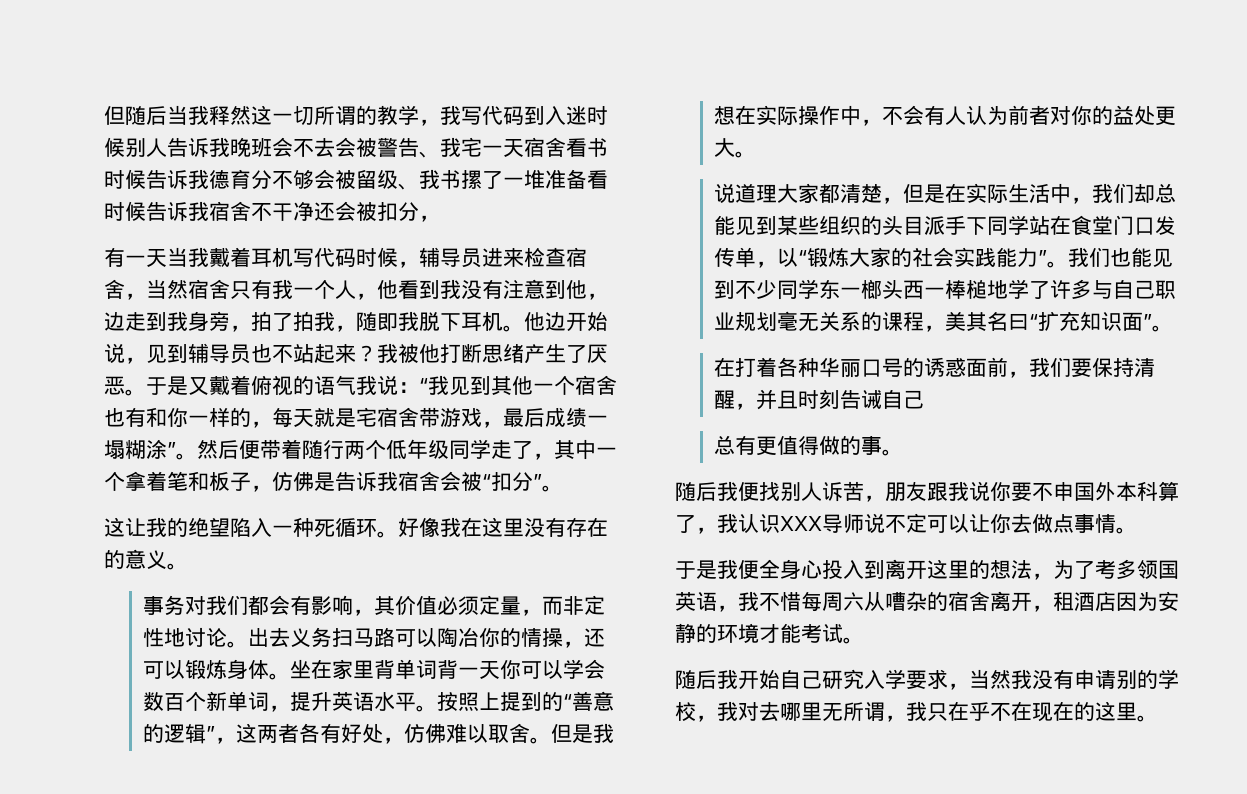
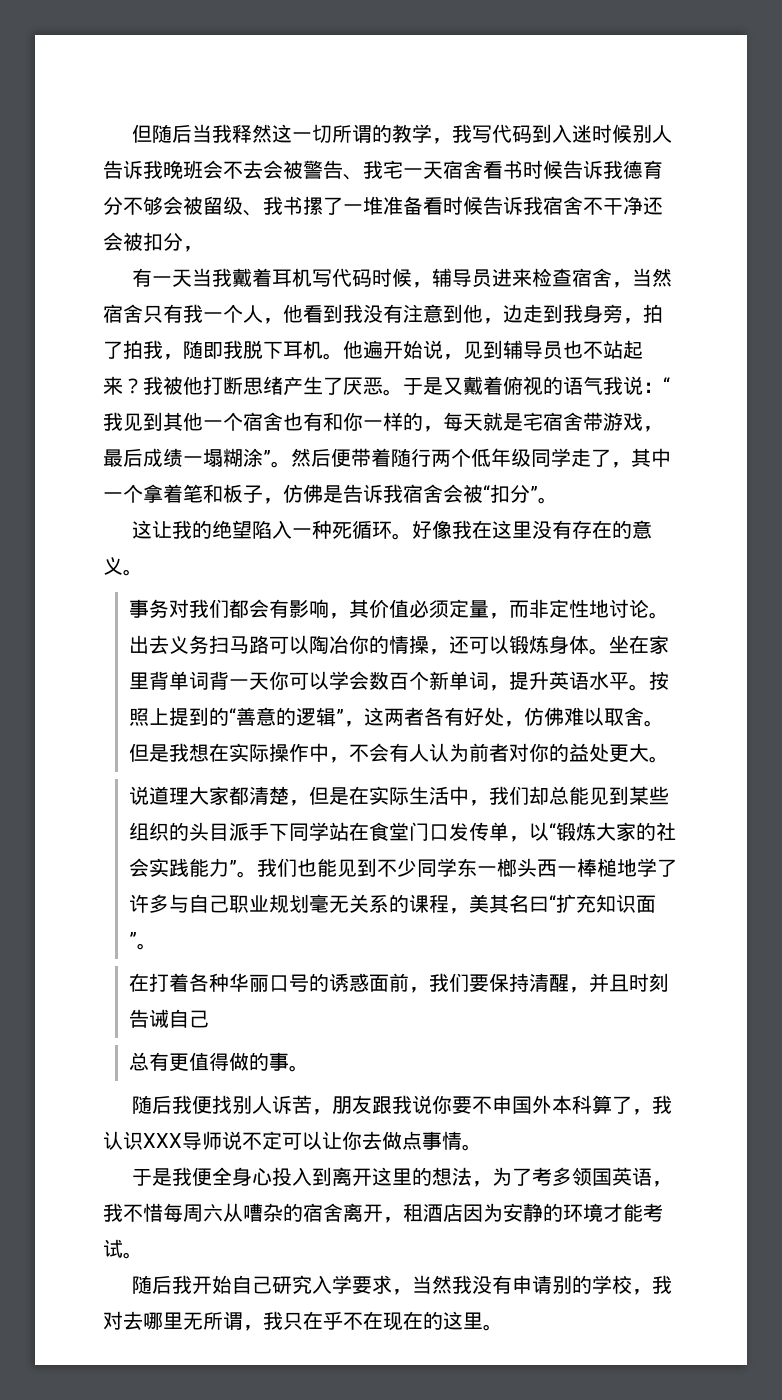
- 他边开始说，见到辅导员也不站起来？
+ 他遍开始说，见到辅导员也不站起来？

